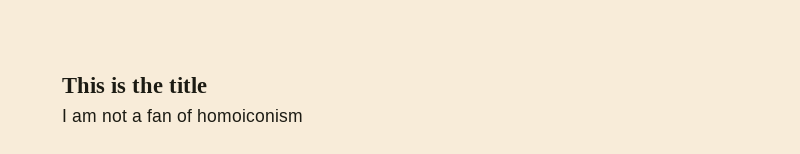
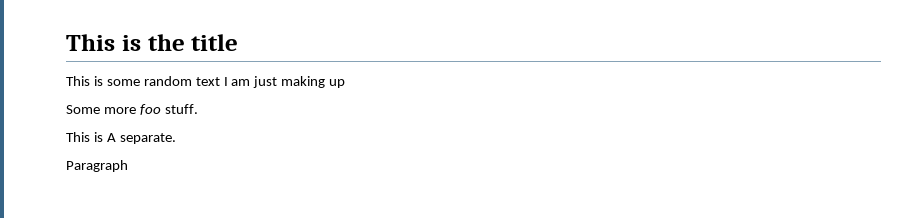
- I am not a fan of homoiconism
+ This is some random text I am just making up
+ Some more foo stuff.
+ This is A separate.
+ Paragraph

